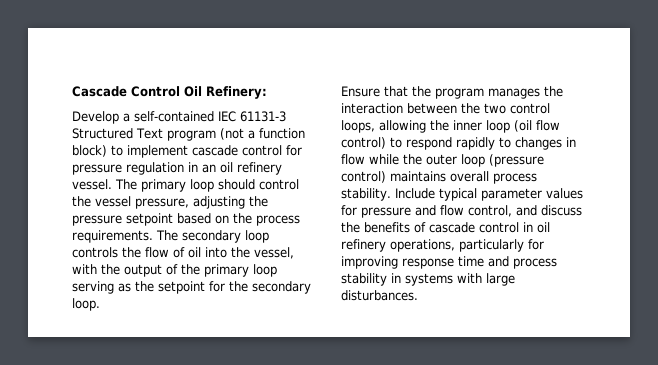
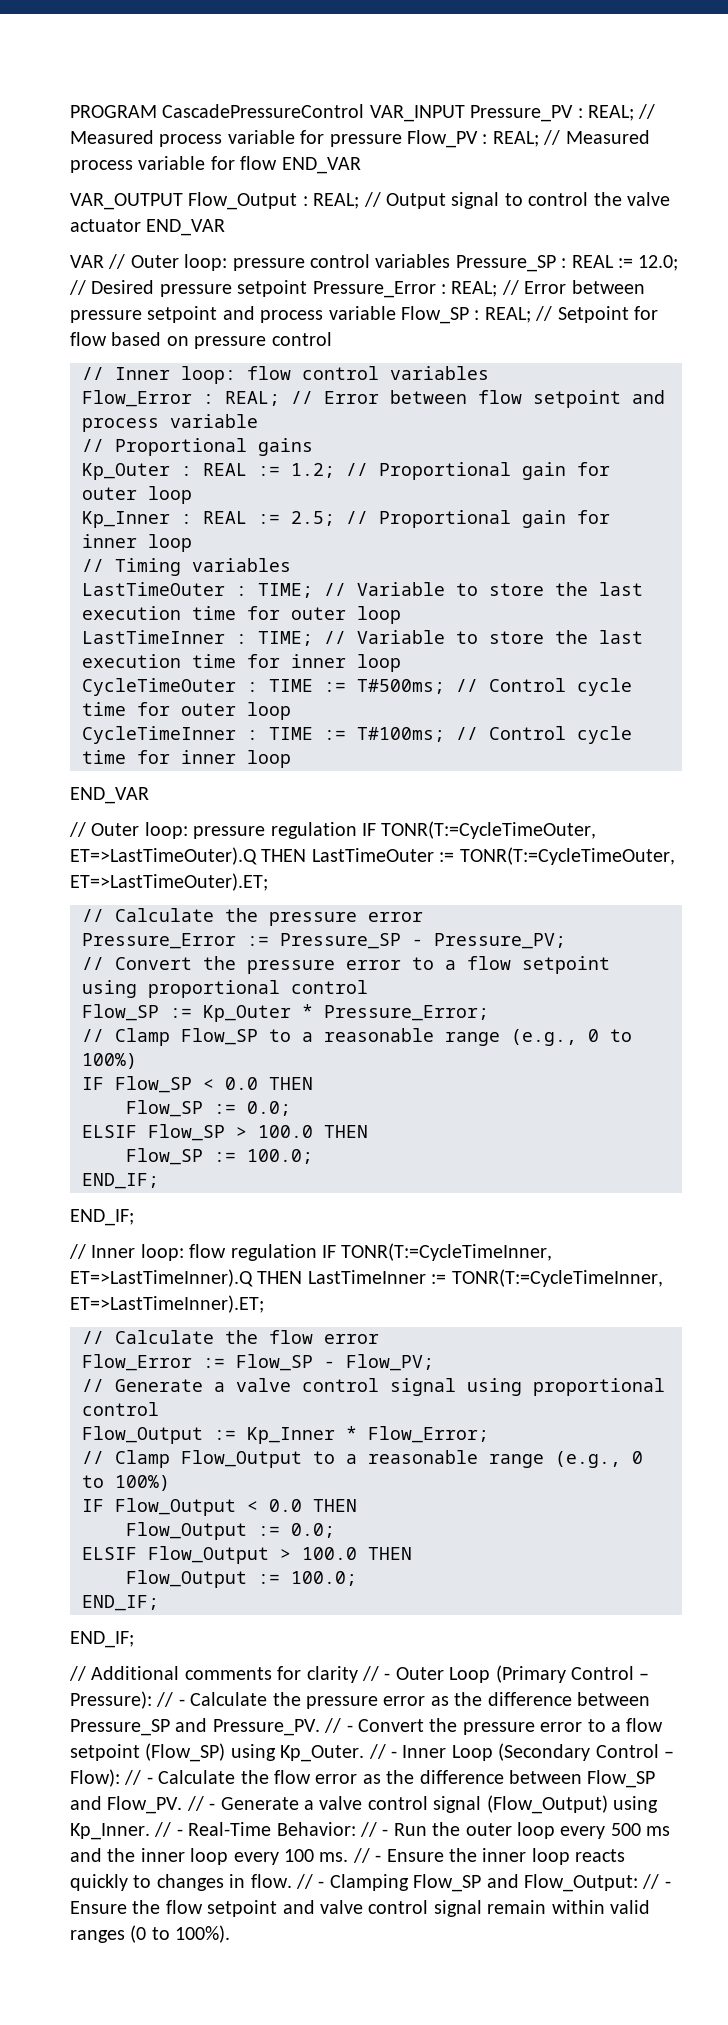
- Cascade Control Oil Refinery:
- Develop a self-contained IEC 61131-3 Structured Text program (not a function block) to implement cascade control for pressure regulation in an oil refinery vessel. The primary loop should control the vessel pressure, adjusting the pressure setpoint based on the process requirements. The secondary loop controls the flow of oil into the vessel, with the output of the primary loop serving as the setpoint for the secondary loop.
- Ensure that the program manages the interaction between the two control loops, allowing the inner loop (oil flow control) to respond rapidly to changes in flow while the outer loop (pressure control) maintains overall process stability. Include typical parameter values for pressure and flow control, and discuss the benefits of cascade control in oil refinery operations, particularly for improving response time and process stability in systems with large disturbances.
+ PROGRAM CascadePressureControl VAR_INPUT Pressure_PV : REAL; // Measured process variable for pressure Flow_PV : REAL; // Measured process variable for flow END_VAR
+ VAR_OUTPUT Flow_Output : REAL; // Output signal to control the valve actuator END_VAR
+ VAR // Outer loop: pressure control variables Pressure_SP : REAL := 12.0; // Desired pressure setpoint Pressure_Error : REAL; // Error between pressure setpoint and process variable Flow_SP : REAL; // Setpoint for flow based on pressure control
+ // Inner loop: flow control variables
+ Flow_Error : REAL; // Error between flow setpoint and process variable
+ // Proportional gains
+ Kp_Outer : REAL := 1.2; // Proportional gain for outer loop
+ Kp_Inner : REAL := 2.5; // Proportional gain for inner loop
+ // Timing variables
+ LastTimeOuter : TIME; // Variable to store the last execution time for outer loop
+ LastTimeInner : TIME; // Variable to store the last execution time for inner loop
+ CycleTimeOuter : TIME := T#500ms; // Control cycle time for outer loop
+ CycleTimeInner : TIME := T#100ms; // Control cycle time for inner loop
+ END_VAR
+ // Outer loop: pressure regulation IF TONR(T:=CycleTimeOuter, ET=>LastTimeOuter).Q THEN LastTimeOuter := TONR(T:=CycleTimeOuter, ET=>LastTimeOuter).ET;
+ // Calculate the pressure error
+ Pressure_Error := Pressure_SP - Pressure_PV;
+ // Convert the pressure error to a flow setpoint using proportional control
+ Flow_SP := Kp_Outer * Pressure_Error;
+ // Clamp Flow_SP to a reasonable range (e.g., 0 to 100%)
+ IF Flow_SP < 0.0 THEN
+ Flow_SP := 0.0;
+ ELSIF Flow_SP > 100.0 THEN
+ Flow_SP := 100.0;
+ END_IF;
+ END_IF;
+ // Inner loop: flow regulation IF TONR(T:=CycleTimeInner, ET=>LastTimeInner).Q THEN LastTimeInner := TONR(T:=CycleTimeInner, ET=>LastTimeInner).ET;
+ // Calculate the flow error
+ Flow_Error := Flow_SP - Flow_PV;
+ // Generate a valve control signal using proportional control
+ Flow_Output := Kp_Inner * Flow_Error;
+ // Clamp Flow_Output to a reasonable range (e.g., 0 to 100%)
+ IF Flow_Output < 0.0 THEN
+ Flow_Output := 0.0;
+ ELSIF Flow_Output > 100.0 THEN
+ Flow_Output := 100.0;
+ END_IF;
+ END_IF;
+ // Additional comments for clarity // - Outer Loop (Primary Control – Pressure): // - Calculate the pressure error as the difference between Pressure_SP and Pressure_PV. // - Convert the pressure error to a flow setpoint (Flow_SP) using Kp_Outer. // - Inner Loop (Secondary Control – Flow): // - Calculate the flow error as the difference between Flow_SP and Flow_PV. // - Generate a valve control signal (Flow_Output) using Kp_Inner. // - Real-Time Behavior: // - Run the outer loop every 500 ms and the inner loop every 100 ms. // - Ensure the inner loop reacts quickly to changes in flow. // - Clamping Flow_SP and Flow_Output: // - Ensure the flow setpoint and valve control signal remain within valid ranges (0 to 100%).

